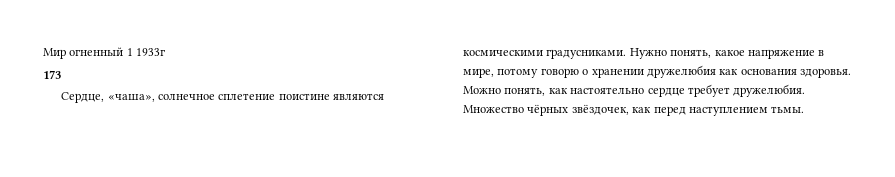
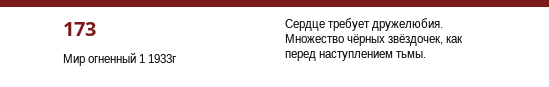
+ 173
- 173
- Сердце, «чаша», солнечное сплетение поистине являются космическими градусниками. Нужно понять, какое напряжение в мире, потому говорю о хранении дружелюбия как основания здоровья. Можно понять, как настоятельно сердце требует дружелюбия.
+ Сердце требует дружелюбия.

